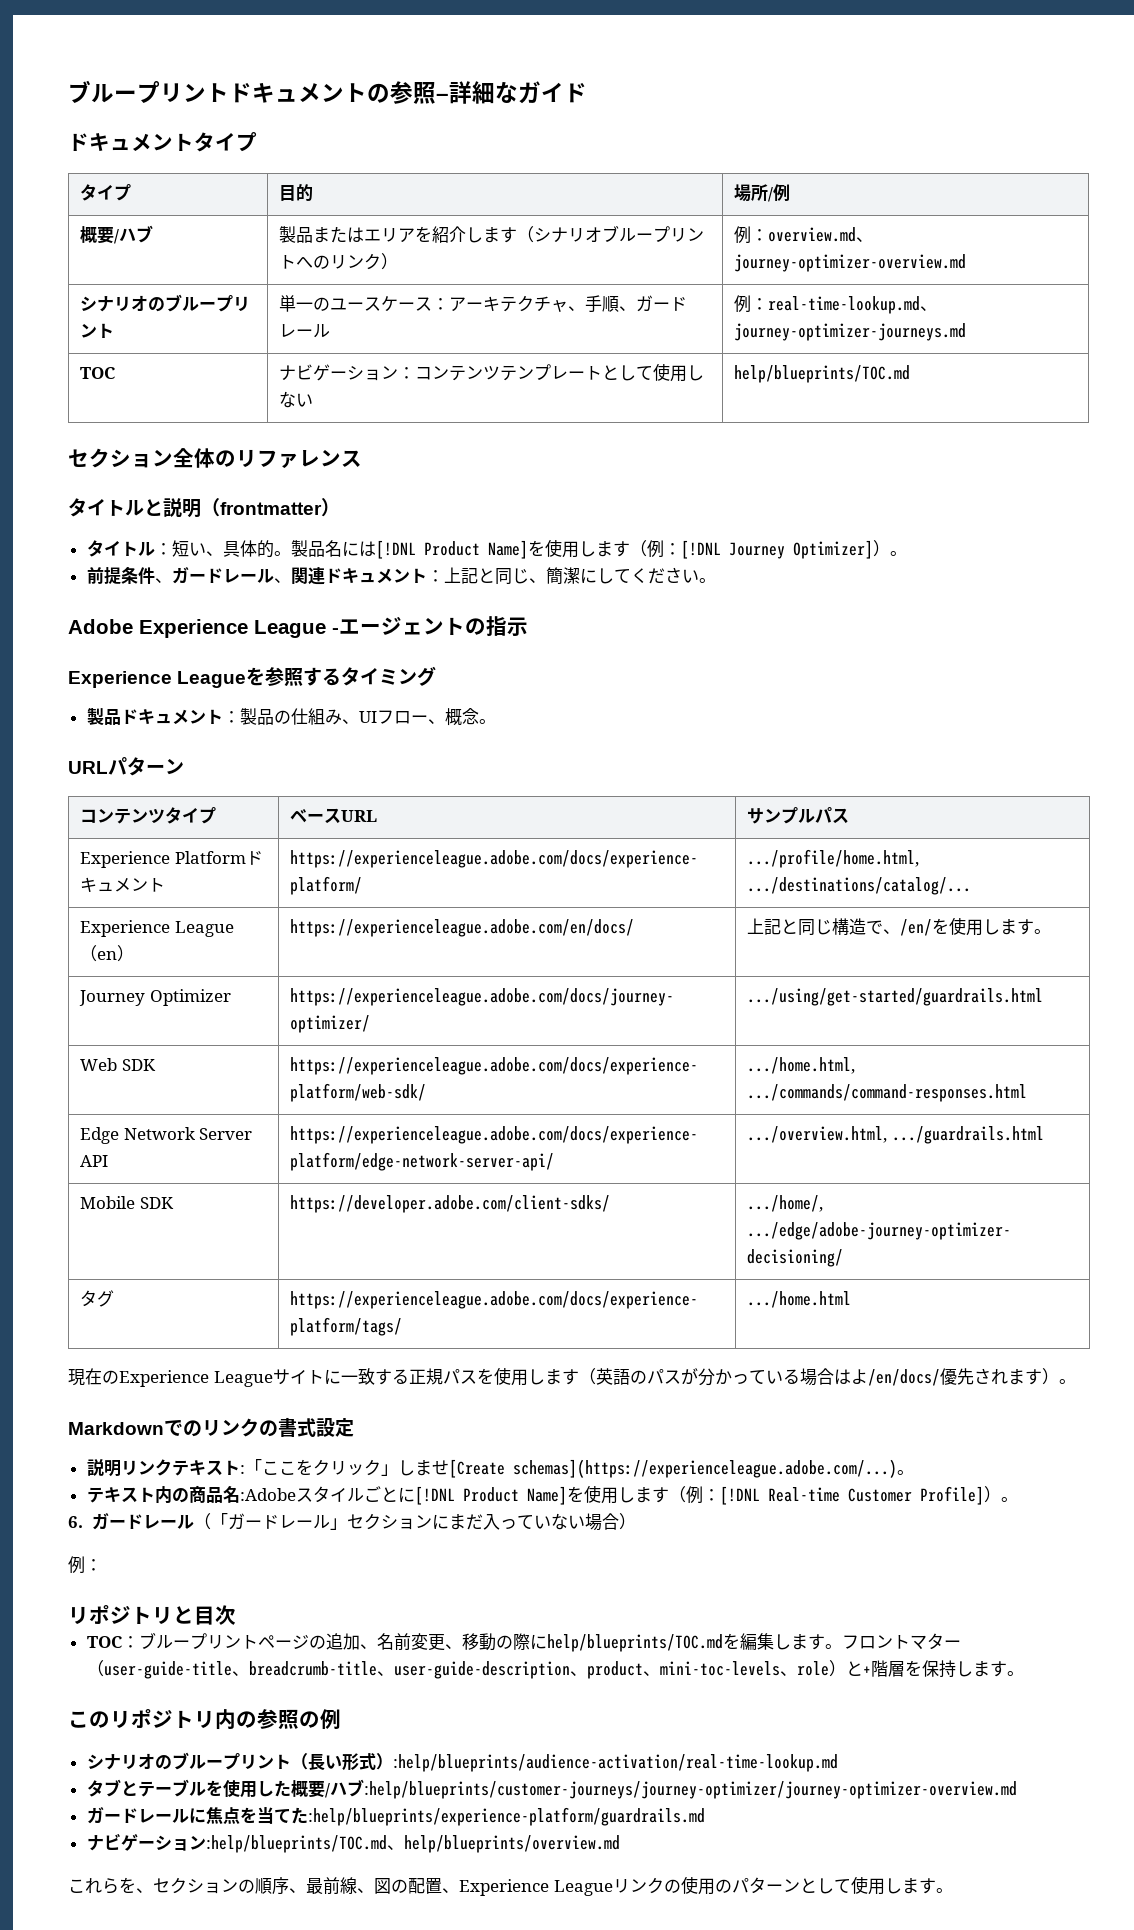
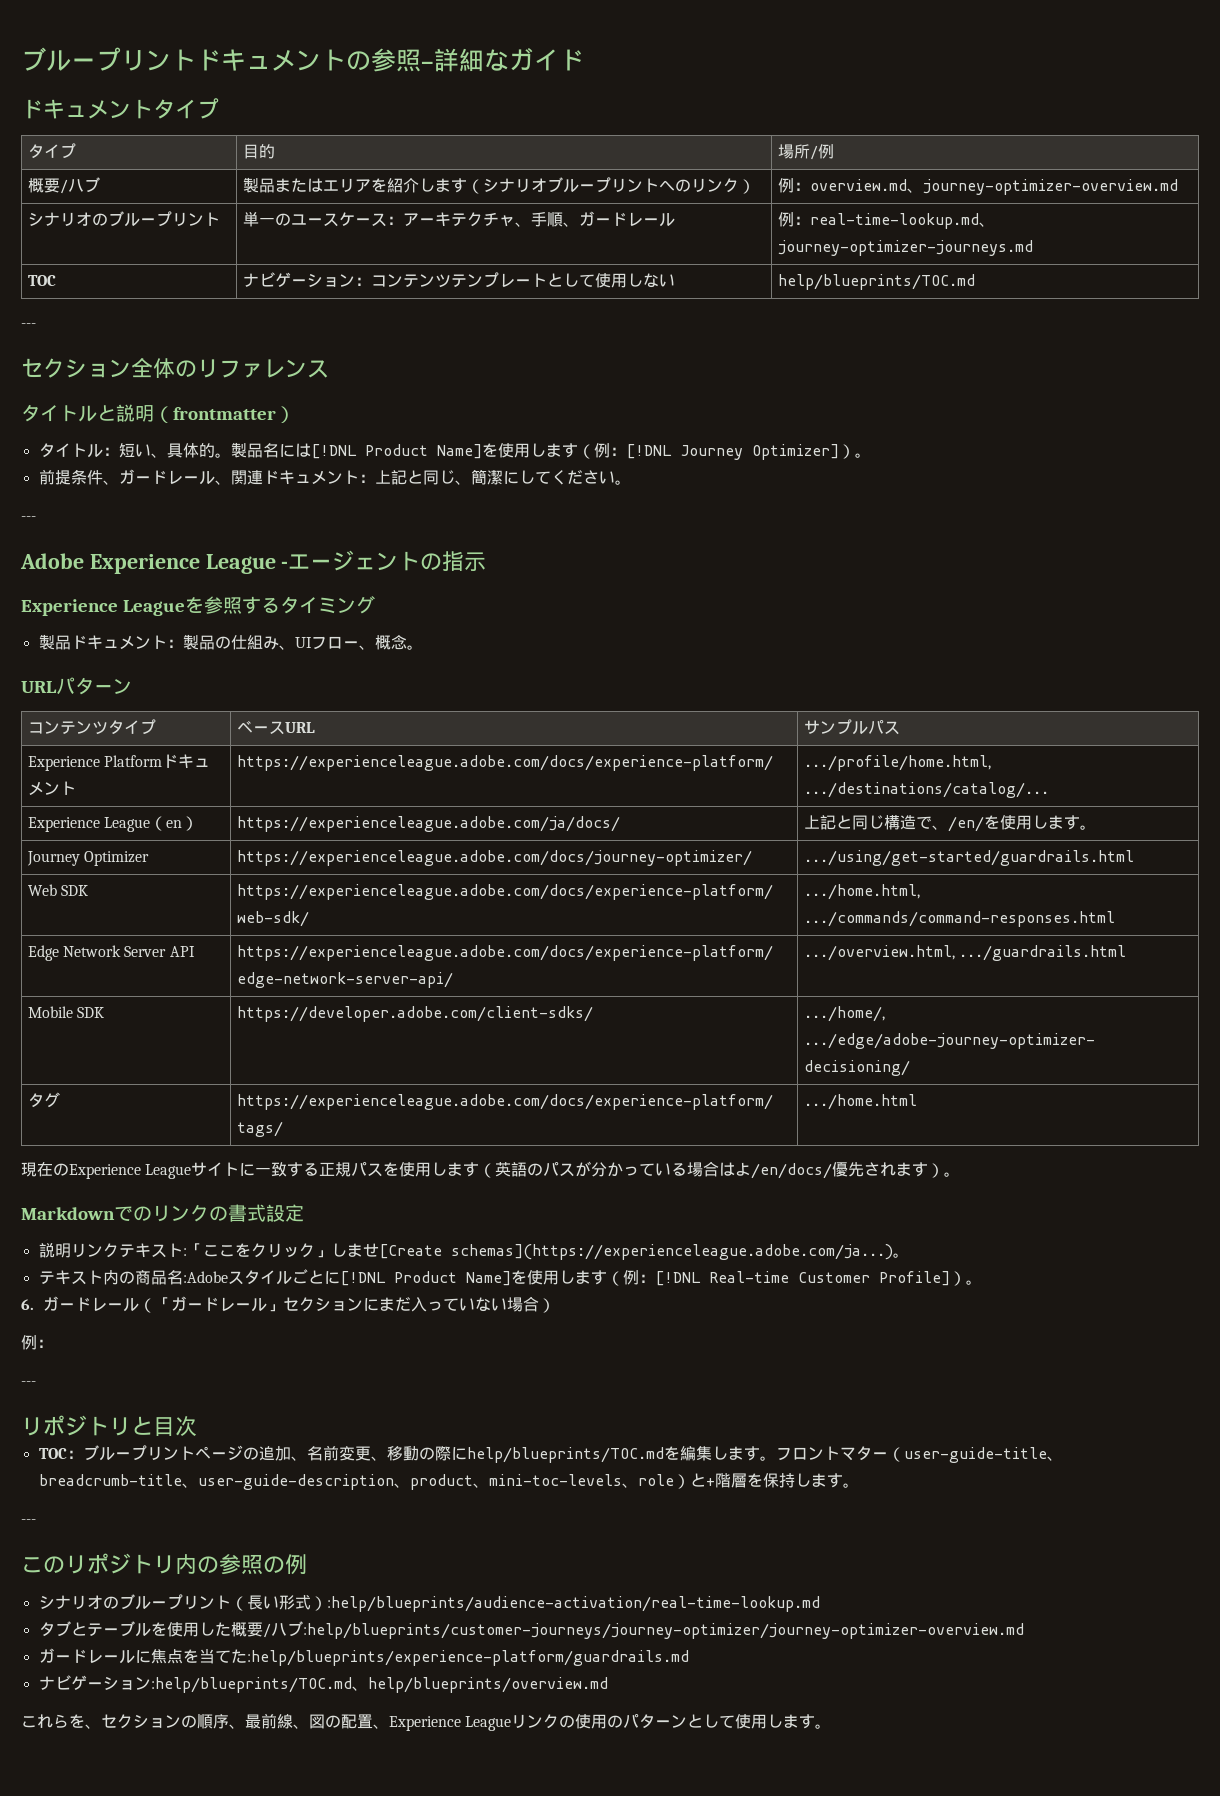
  TOC | ナビゲーション：コンテンツテンプレートとして使用しない | help/blueprints/TOC.md
+ ---
  前提条件、ガードレール、関連ドキュメント：上記と同じ、簡潔にしてください。
+ ---
- Experience League（en） | https://experienceleague.adobe.com/en/docs/ | 上記と同じ構造で、/en/を使用します。
+ Experience League（en） | https://experienceleague.adobe.com/ja/docs/ | 上記と同じ構造で、/en/を使用します。
- 説明リンクテキスト:「ここをクリック」しませ[Create schemas](https://experienceleague.adobe.com/...)
+ 説明リンクテキスト:「ここをクリック」しませ[Create schemas](https://experienceleague.adobe.com/ja...)
  6.ガードレール（「ガードレール」セクションにまだ入っていない場合）
  例：
+ ---
  フロントマター（user-guide-title、breadcrumb-title、user-guide-description、product、mini-toc-levels、role）と+階層を保持します。
+ ---

